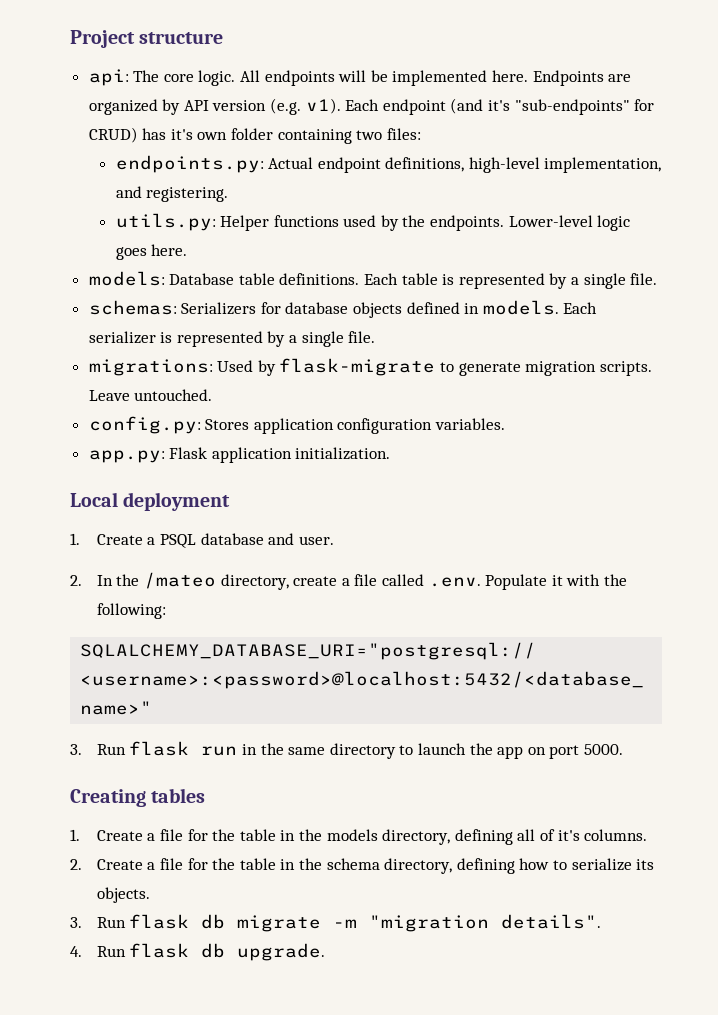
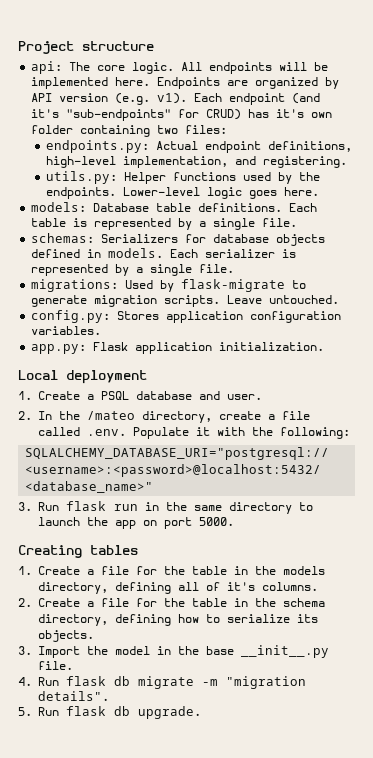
- 3. Run flask db migrate -m "migration details".
+ 3. Import the model in the base __init__.py file.
+ 4. Run flask db migrate -m "migration details".
- 4. Run flask db upgrade.
+ 5. Run flask db upgrade.

